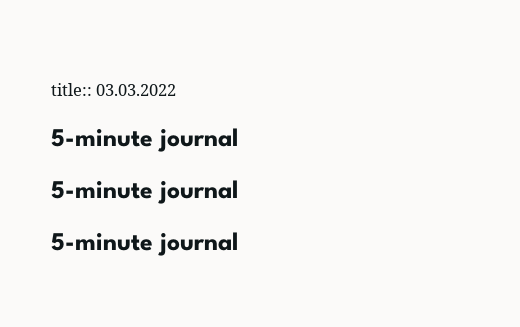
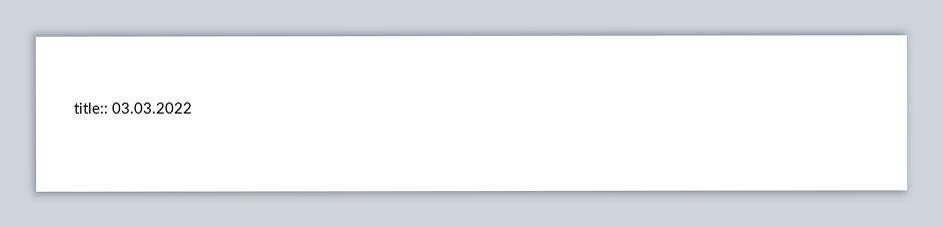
  title:: 03.03.2022
- 5-minute journal
- 5-minute journal
- 5-minute journal

